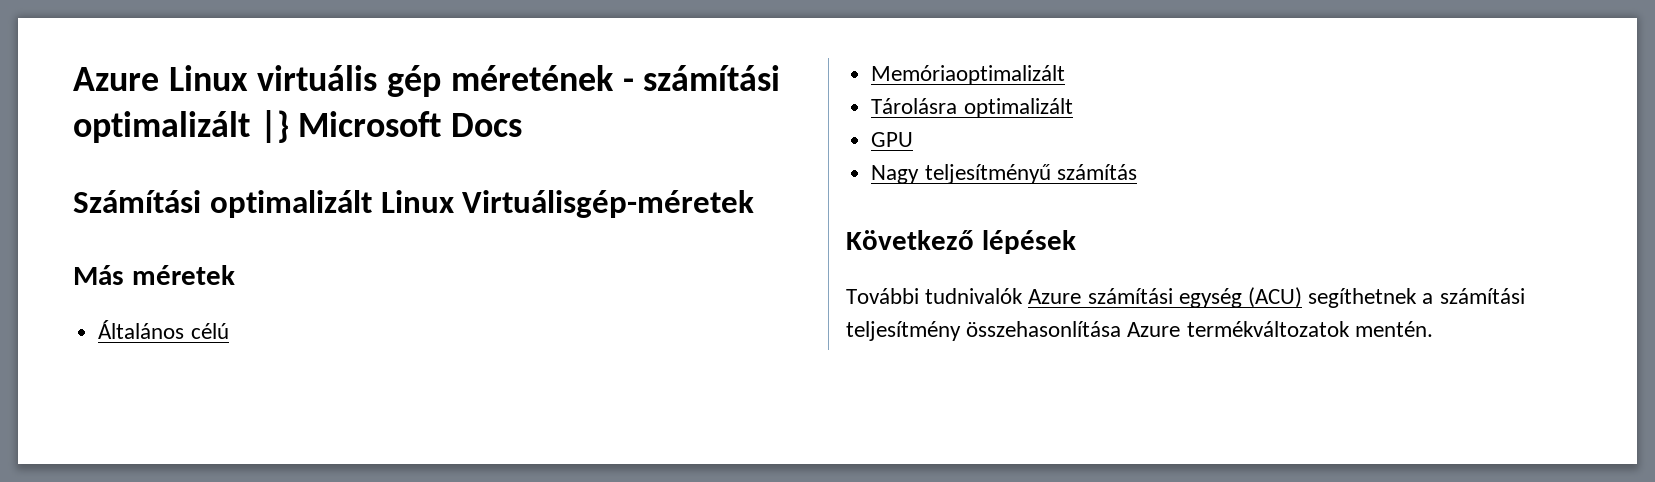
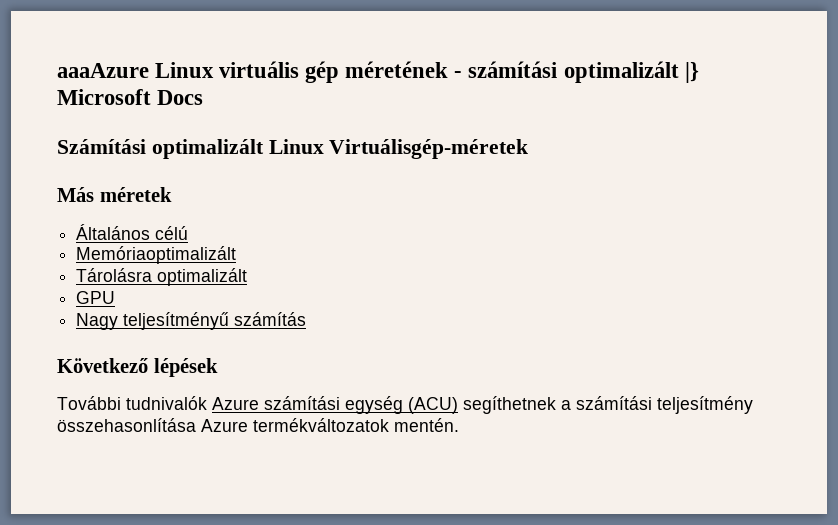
- Azure Linux virtuális gép méretének - számítási optimalizált |} Microsoft Docs
+ aaaAzure Linux virtuális gép méretének - számítási optimalizált |} Microsoft Docs

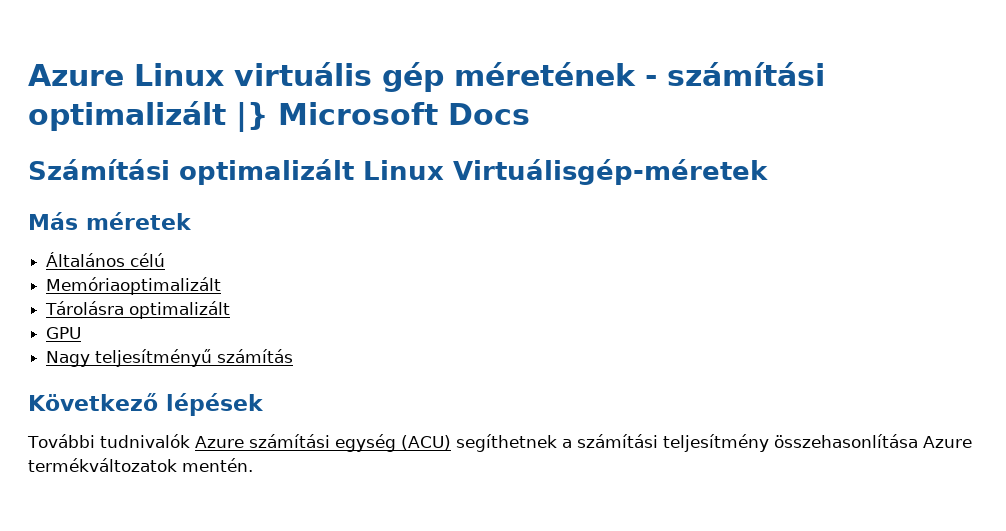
- aaaAzure Linux virtuális gép méretének - számítási optimalizált |} Microsoft Docs
+ Azure Linux virtuális gép méretének - számítási optimalizált |} Microsoft Docs

